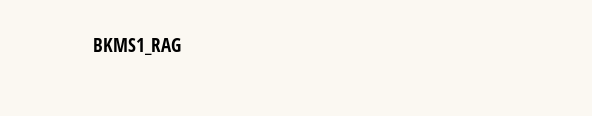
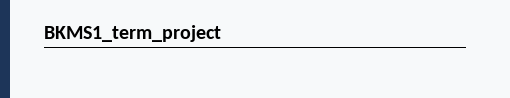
- BKMS1_RAG
+ BKMS1_term_project

